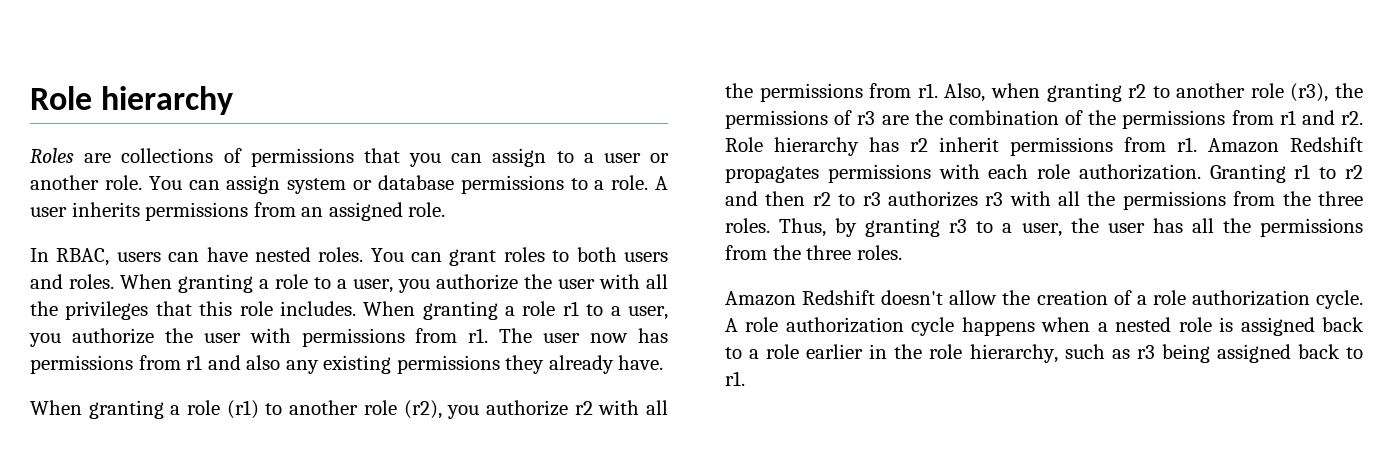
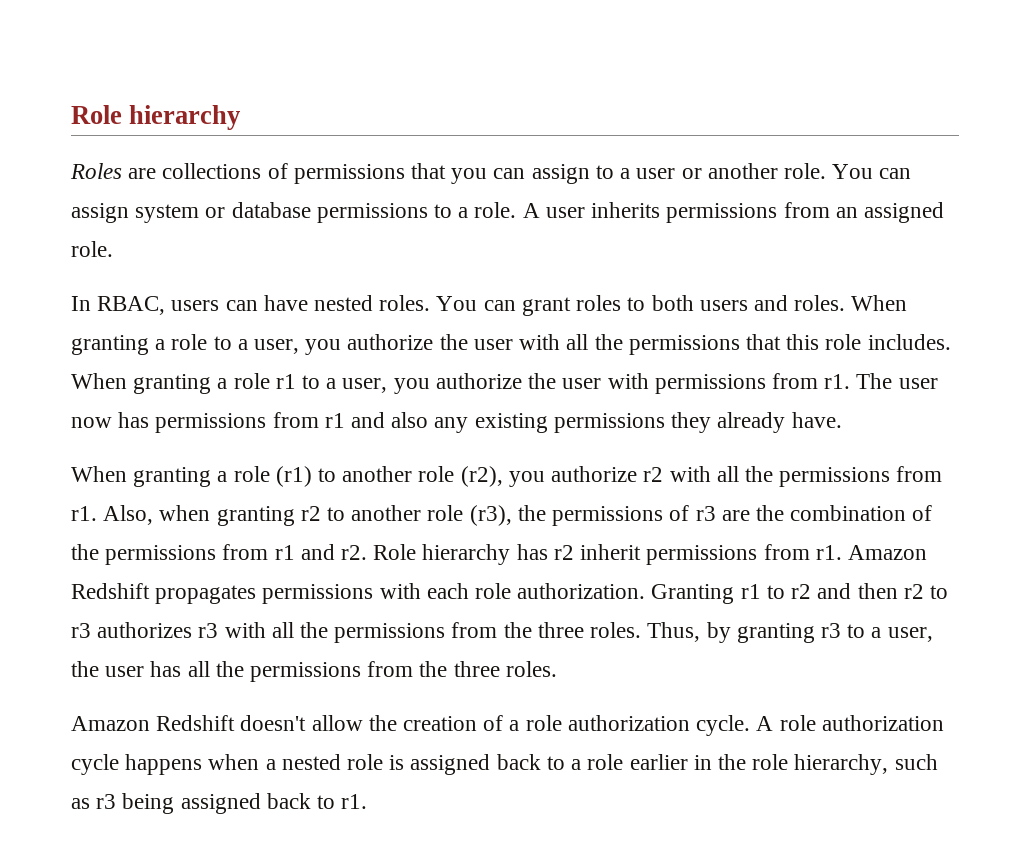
- When granting a role to a user, you authorize the user with all the privileges that this role includes.
+ When granting a role to a user, you authorize the user with all the permissions that this role includes.

